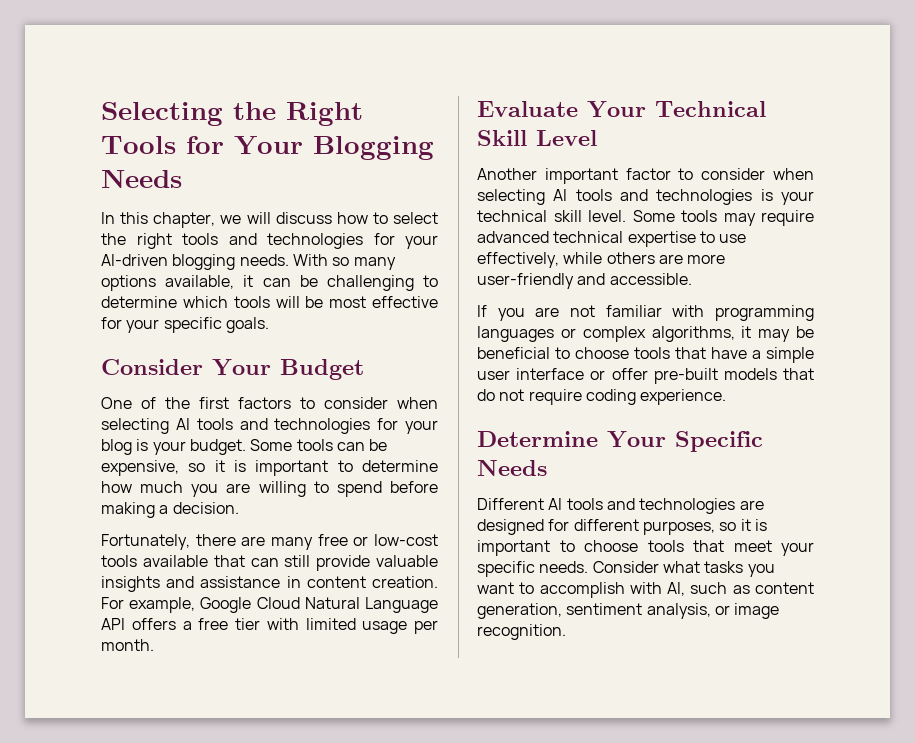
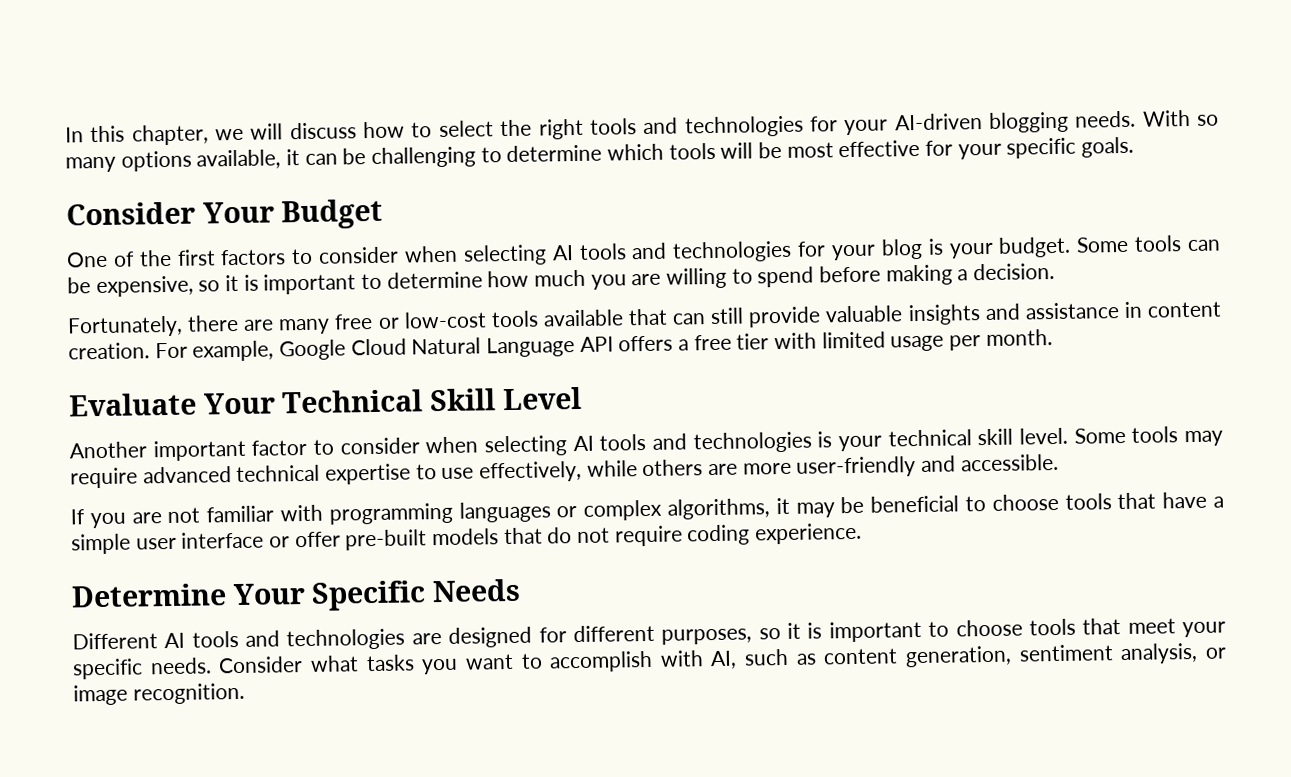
- Selecting the Right Tools for Your Blogging Needs

